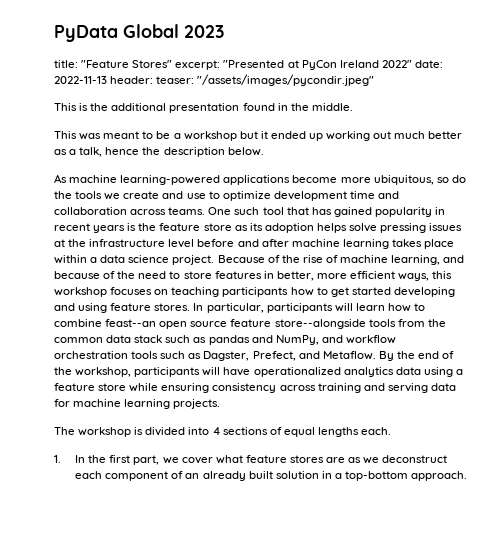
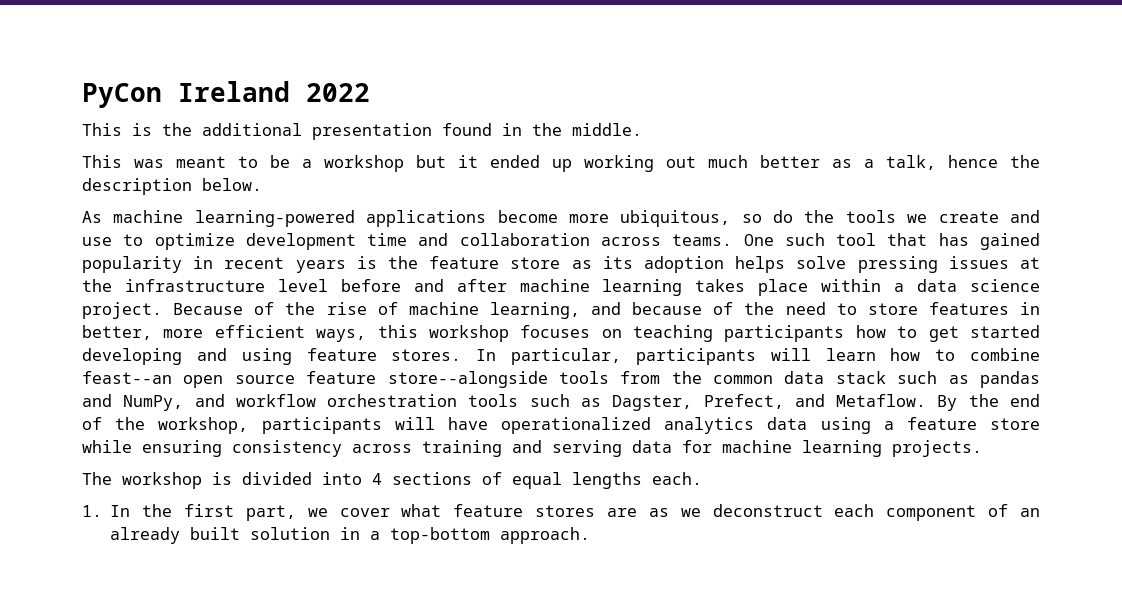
- PyData Global 2023
- title: "Feature Stores" excerpt: "Presented at PyCon Ireland 2022" date: 2022-11-13 header: teaser: "/assets/images/pycondir.jpeg"
+ PyCon Ireland 2022

